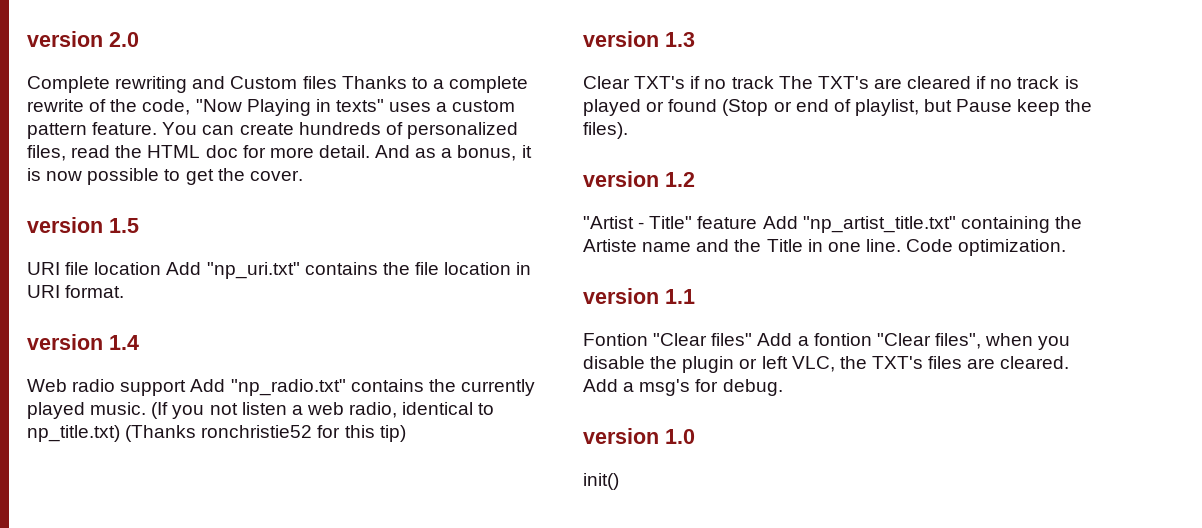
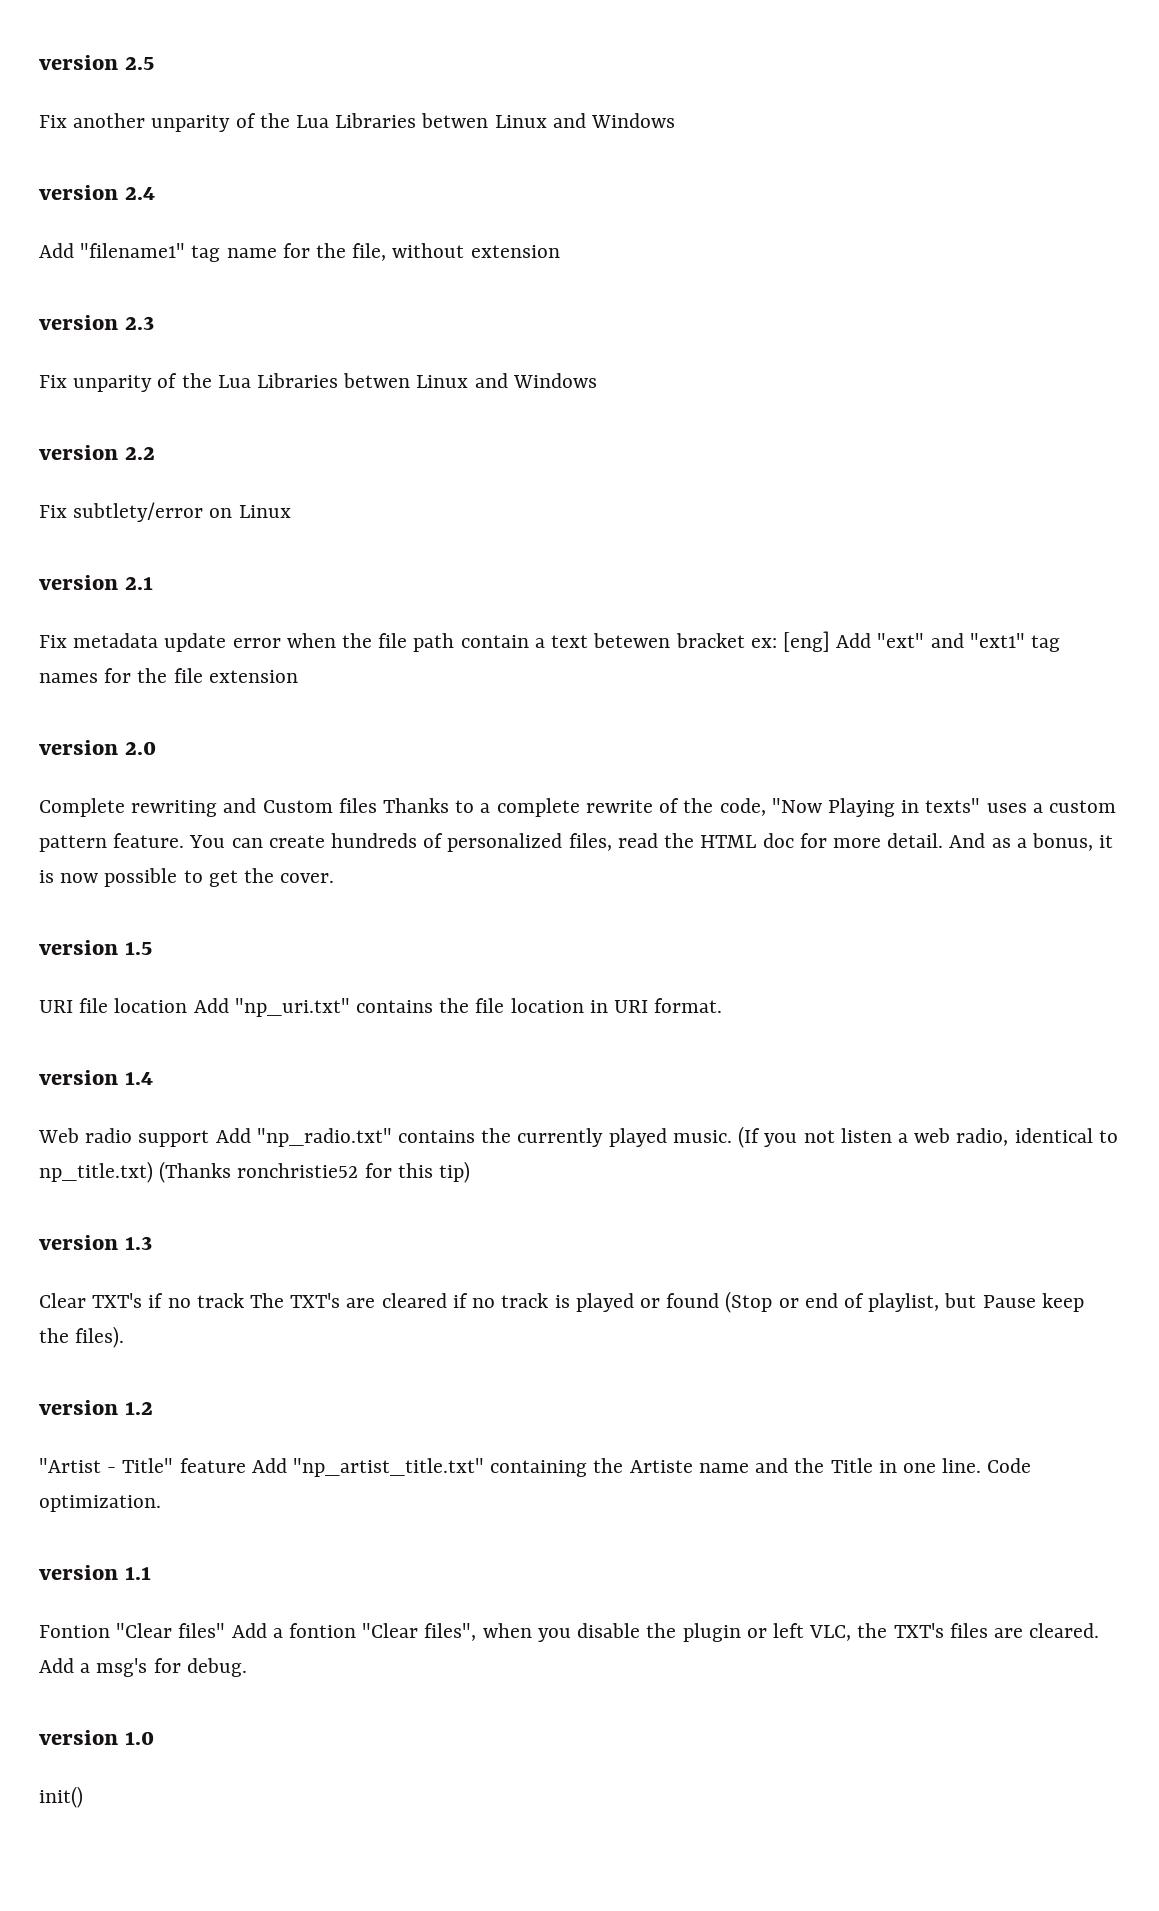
+ version 2.5
+ Fix another unparity of the Lua Libraries betwen Linux and Windows
+ version 2.4
+ Add "filename1" tag name for the file, without extension
+ version 2.3
+ Fix unparity of the Lua Libraries betwen Linux and Windows
+ version 2.2
+ Fix subtlety/error on Linux
+ version 2.1
+ Fix metadata update error when the file path contain a text betewen bracket ex: [eng] Add "ext" and "ext1" tag names for the file extension

